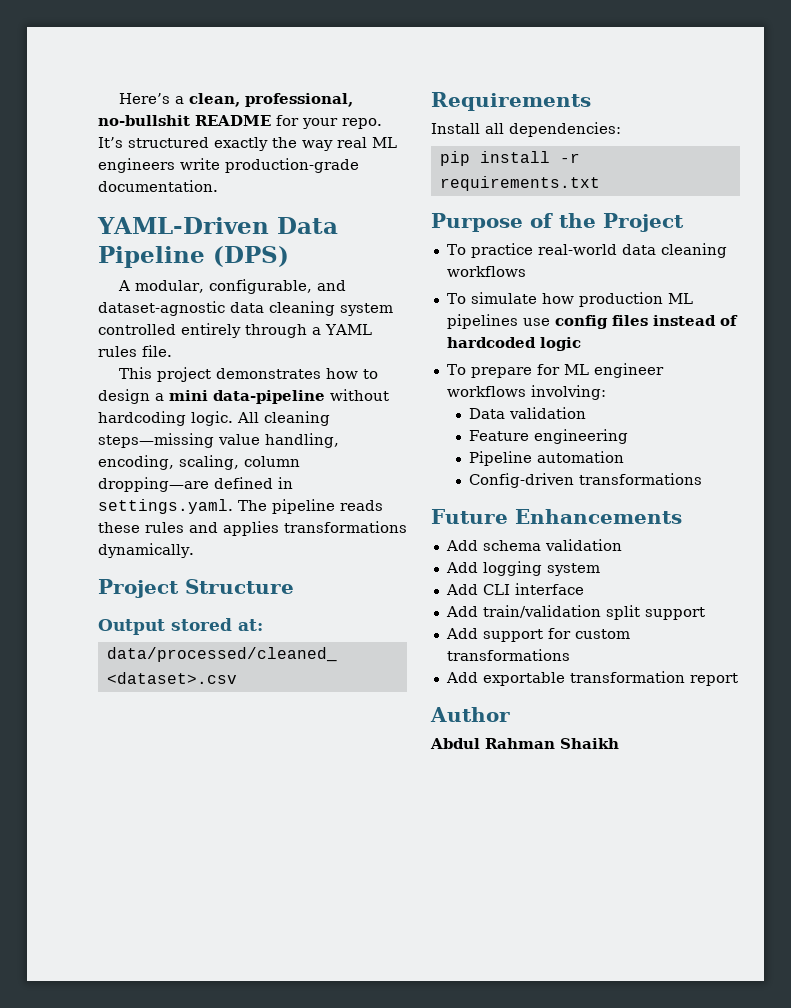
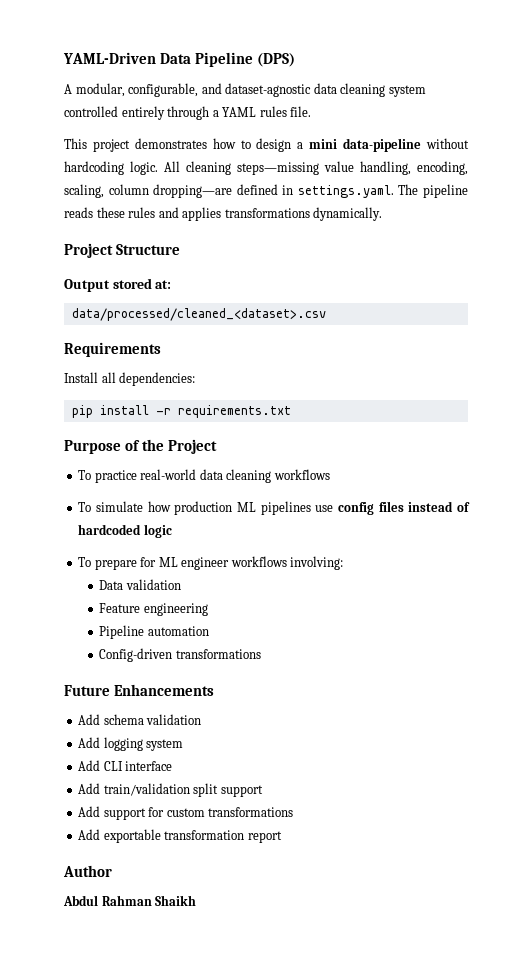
- Here’s a clean, professional, no-bullshit README for your repo. It’s structured exactly the way real ML engineers write production-grade documentation.

